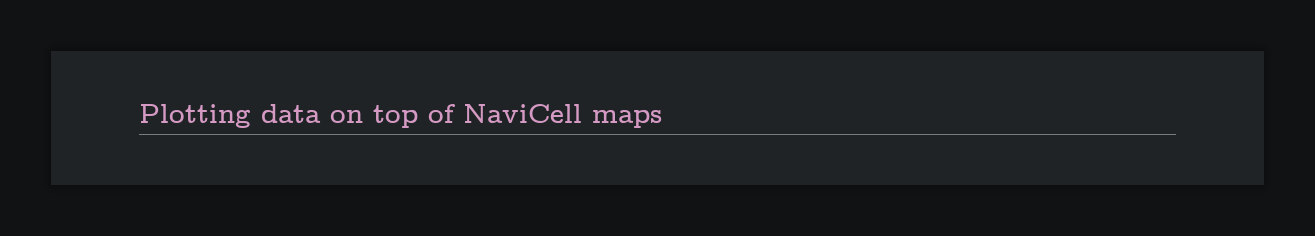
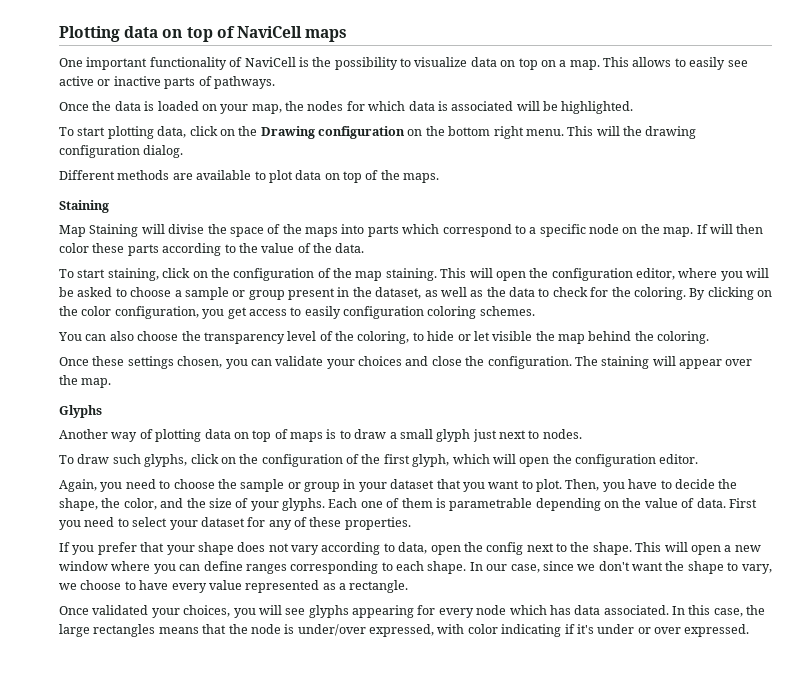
+ One important functionality of NaviCell is the possibility to visualize data on top on a map. This allows to easily see active or inactive parts of pathways.
+ Once the data is loaded on your map, the nodes for which data is associated will be highlighted.
+ To start plotting data, click on the Drawing configuration on the bottom right menu. This will the drawing configuration dialog.
+ Different methods are available to plot data on top of the maps.
+ Staining
+ Map Staining will divise the space of the maps into parts which correspond to a specific node on the map. If will then color these parts according to the value of the data.
+ To start staining, click on the configuration of the map staining. This will open the configuration editor, where you will be asked to choose a sample or group present in the dataset, as well as the data to check for the coloring. By clicking on the color configuration, you get access to easily configuration coloring schemes.
+ You can also choose the transparency level of the coloring, to hide or let visible the map behind the coloring.
+ Once these settings chosen, you can validate your choices and close the configuration. The staining will appear over the map.
+ Glyphs
+ Another way of plotting data on top of maps is to draw a small glyph just next to nodes.
+ To draw such glyphs, click on the configuration of the first glyph, which will open the configuration editor.
+ Again, you need to choose the sample or group in your dataset that you want to plot. Then, you have to decide the shape, the color, and the size of your glyphs. Each one of them is parametrable depending on the value of data. First you need to select your dataset for any of these properties.
+ If you prefer that your shape does not vary according to data, open the config next to the shape. This will open a new window where you can define ranges corresponding to each shape. In our case, since we don't want the shape to vary, we choose to have every value represented as a rectangle.
+ Once validated your choices, you will see glyphs appearing for every node which has data associated. In this case, the large rectangles means that the node is under/over expressed, with color indicating if it's under or over expressed.

